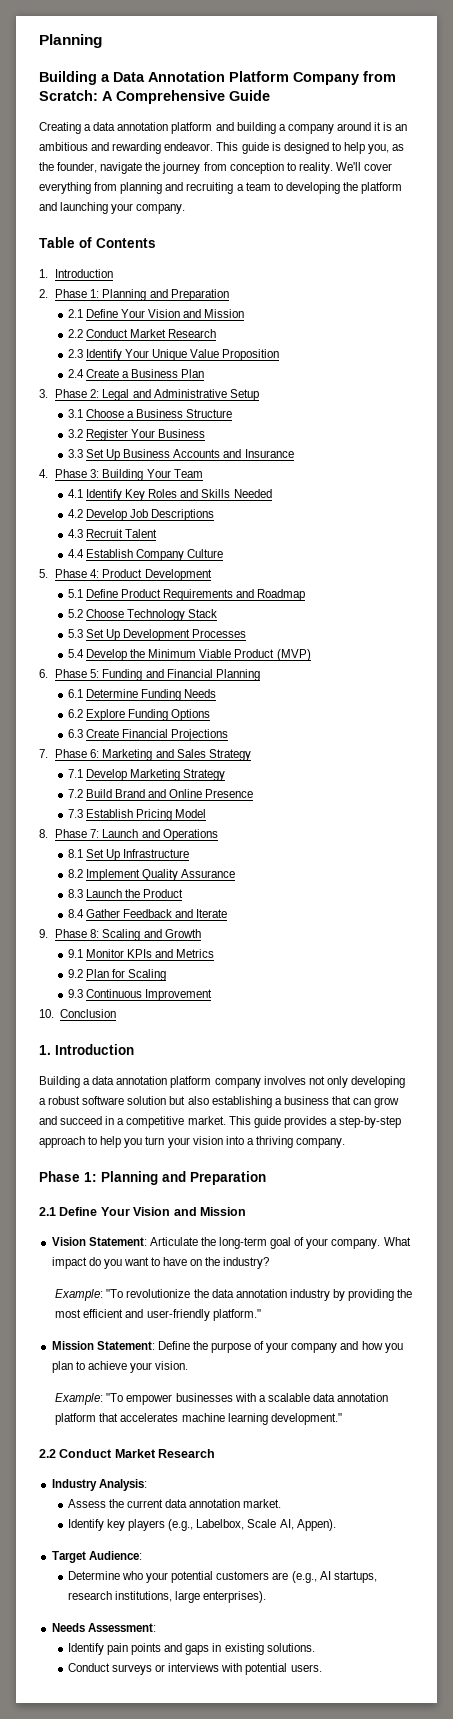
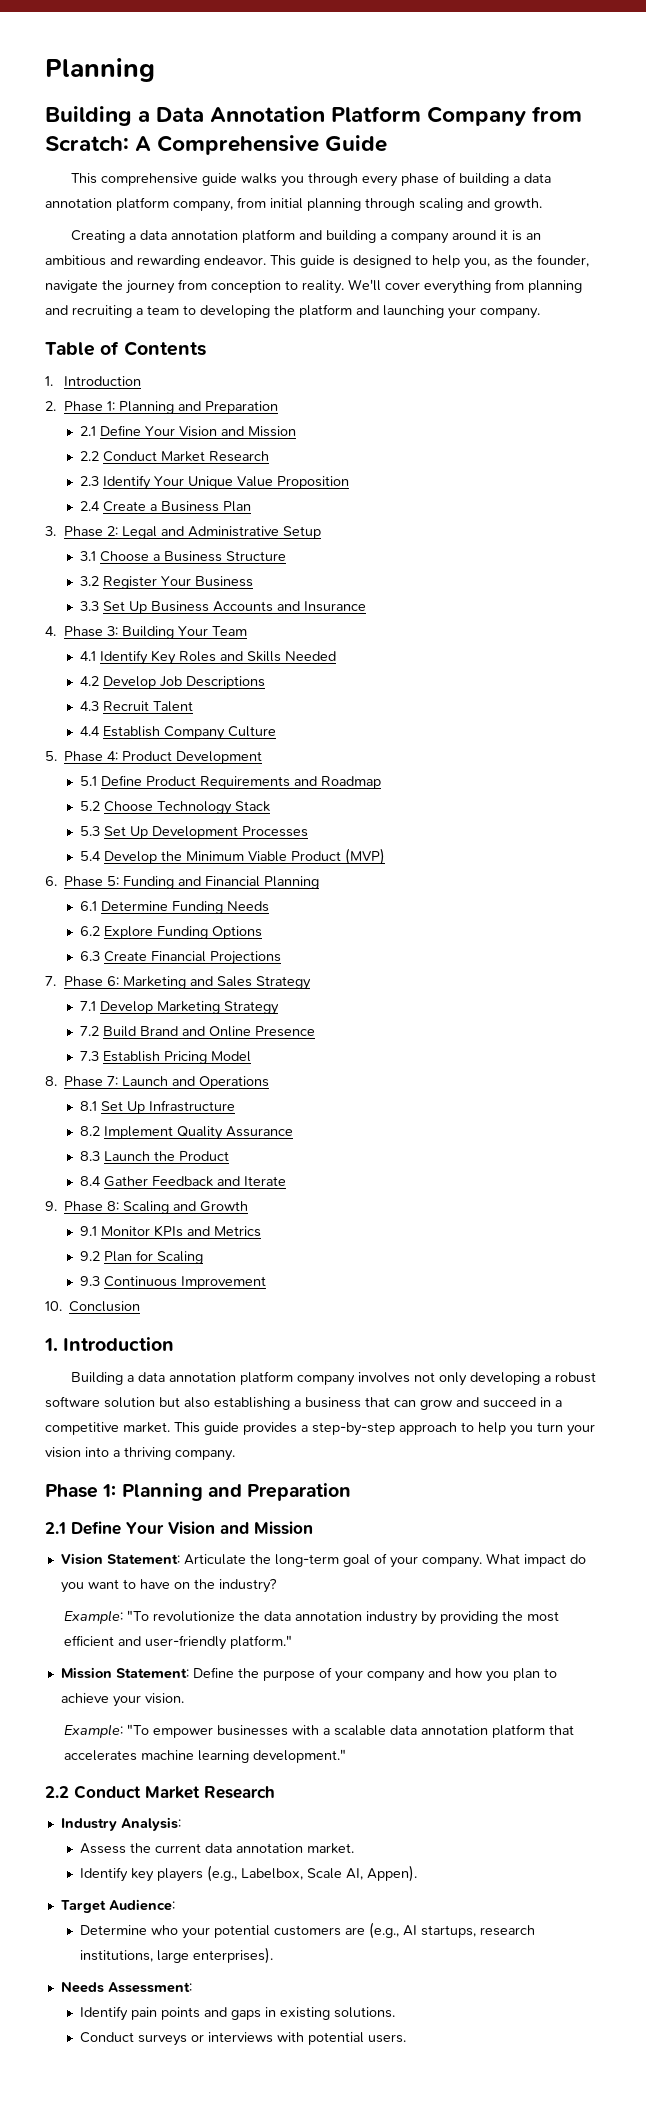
+ This comprehensive guide walks you through every phase of building a data annotation platform company, from initial planning through scaling and growth.

